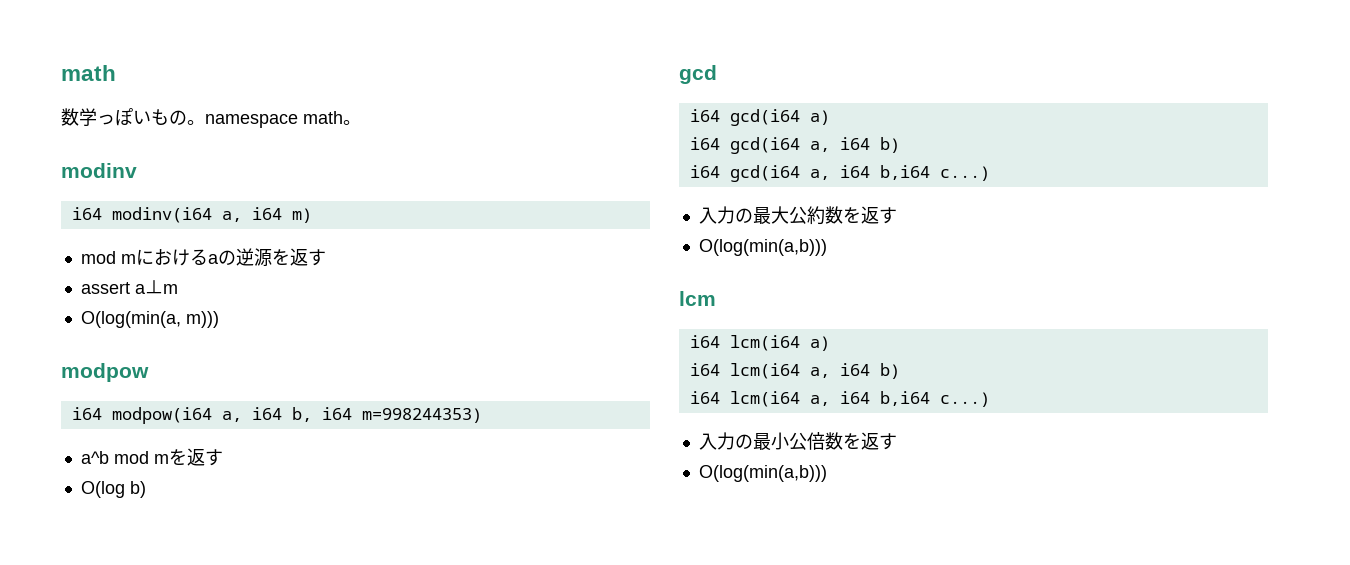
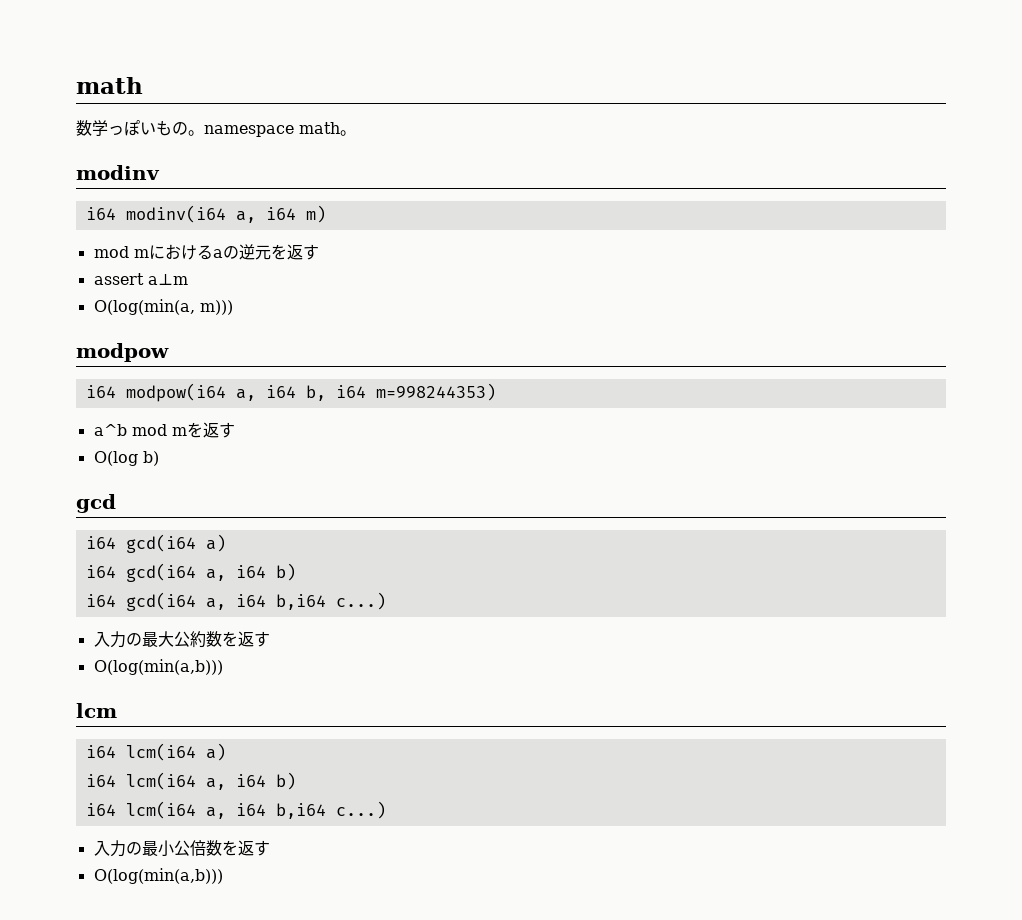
- mod mにおけるaの逆源を返す
+ mod mにおけるaの逆元を返す

